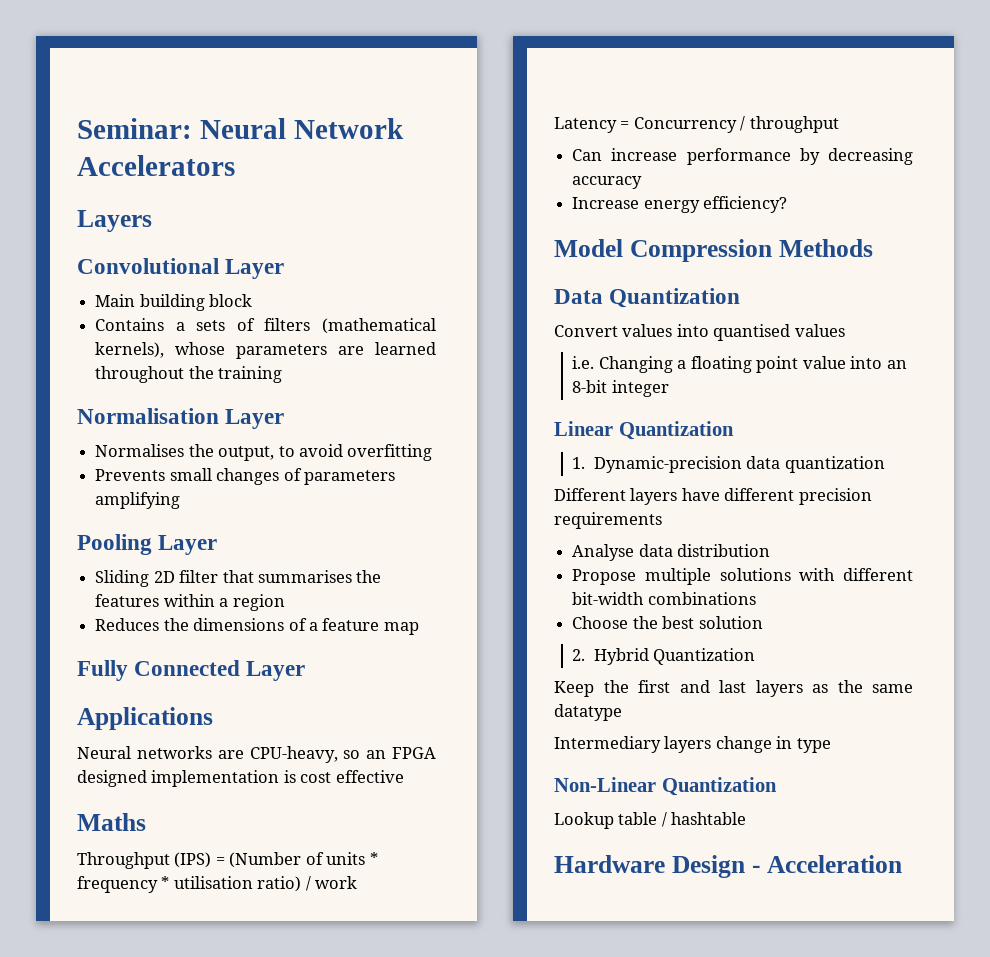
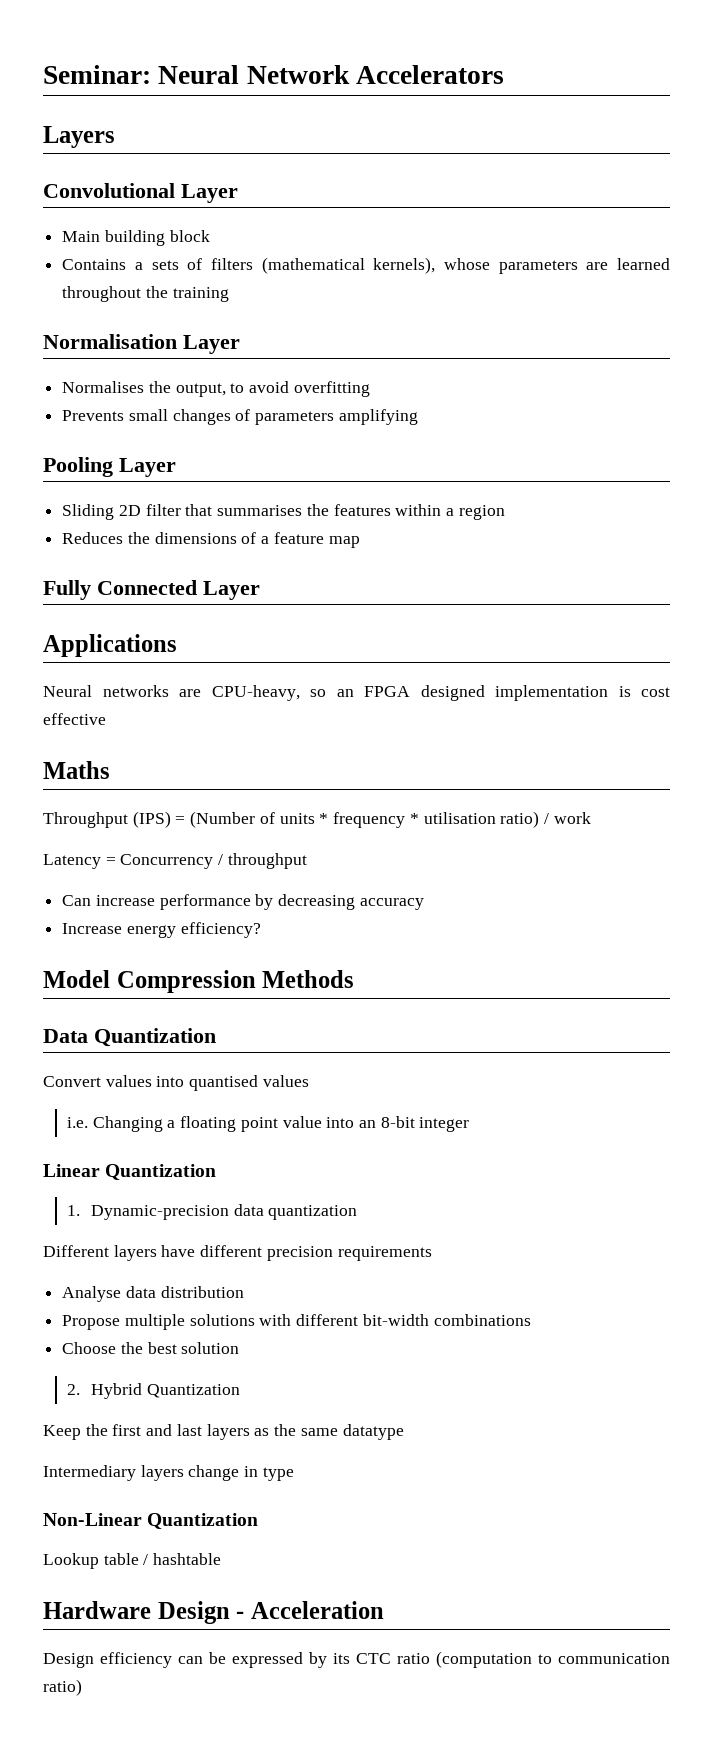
+ Design efficiency can be expressed by its CTC ratio (computation to communication ratio)

